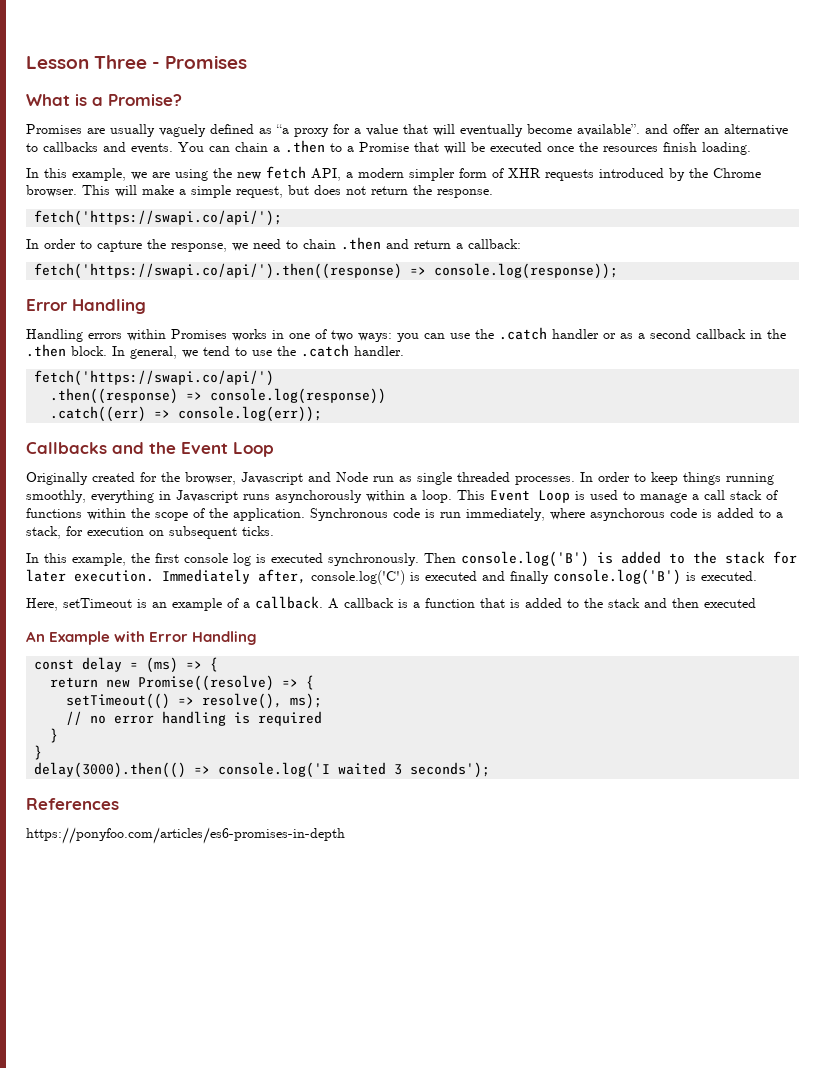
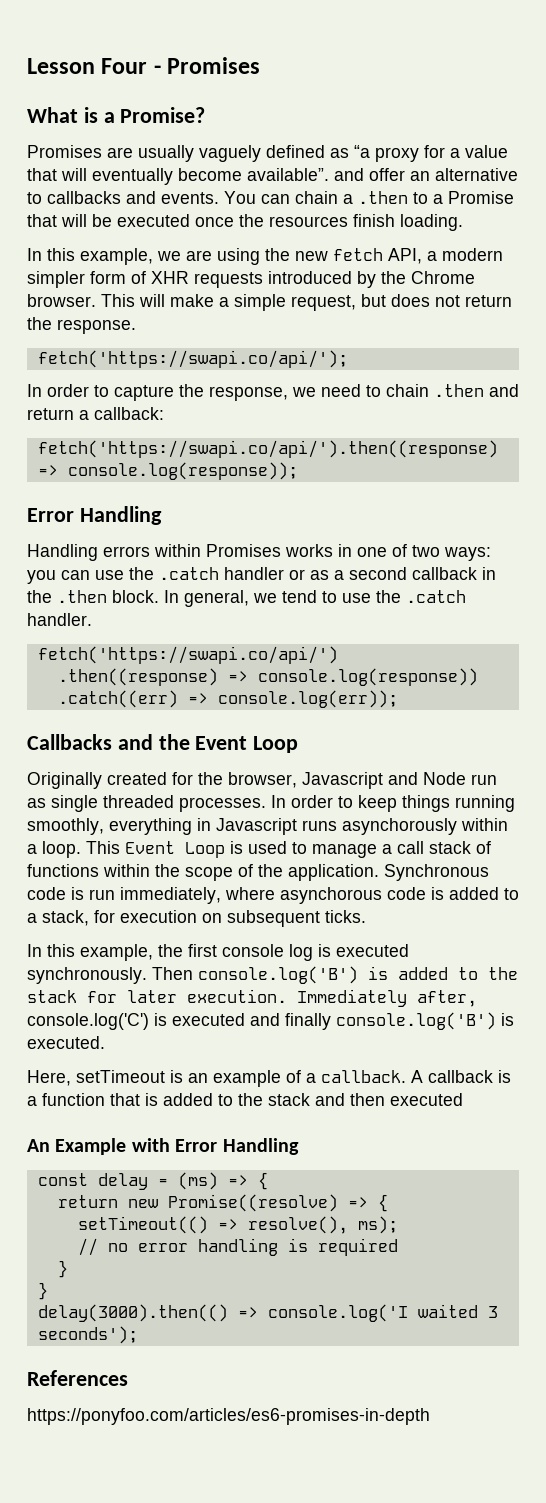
- Lesson Three - Promises
+ Lesson Four - Promises

